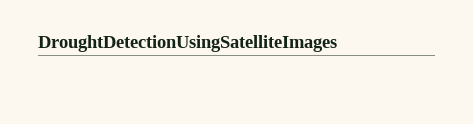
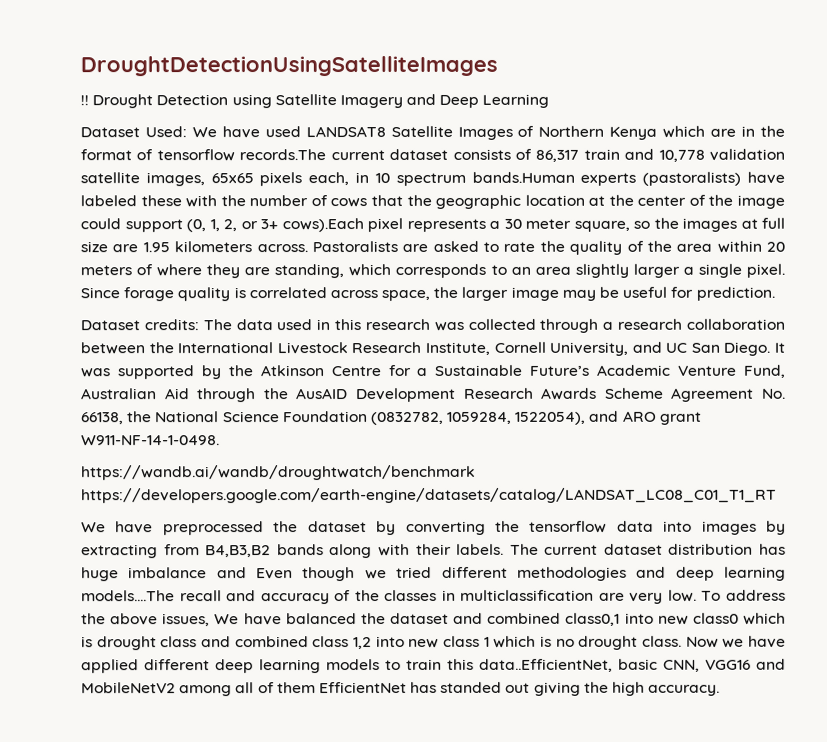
+ !! Drought Detection using Satellite Imagery and Deep Learning
+ Dataset Used: We have used LANDSAT8 Satellite Images of Northern Kenya which are in the format of tensorflow records.The current dataset consists of 86,317 train and 10,778 validation satellite images, 65x65 pixels each, in 10 spectrum bands.Human experts (pastoralists) have labeled these with the number of cows that the geographic location at the center of the image could support (0, 1, 2, or 3+ cows).Each pixel represents a 30 meter square, so the images at full size are 1.95 kilometers across. Pastoralists are asked to rate the quality of the area within 20 meters of where they are standing, which corresponds to an area slightly larger a single pixel. Since forage quality is correlated across space, the larger image may be useful for prediction.
+ Dataset credits: The data used in this research was collected through a research collaboration between the International Livestock Research Institute, Cornell University, and UC San Diego. It was supported by the Atkinson Centre for a Sustainable Future’s Academic Venture Fund, Australian Aid through the AusAID Development Research Awards Scheme Agreement No. 66138, the National Science Foundation (0832782, 1059284, 1522054), and ARO grant W911-NF-14-1-0498.
+ https://wandb.ai/wandb/droughtwatch/benchmark https://developers.google.com/earth-engine/datasets/catalog/LANDSAT_LC08_C01_T1_RT
+ We have preprocessed the dataset by converting the tensorflow data into images by extracting from B4,B3,B2 bands along with their labels. The current dataset distribution has huge imbalance and Even though we tried different methodologies and deep learning models....The recall and accuracy of the classes in multiclassification are very low. To address the above issues, We have balanced the dataset and combined class0,1 into new class0 which is drought class and combined class 1,2 into new class 1 which is no drought class. Now we have applied different deep learning models to train this data..EfficientNet, basic CNN, VGG16 and MobileNetV2 among all of them EfficientNet has standed out giving the high accuracy.

